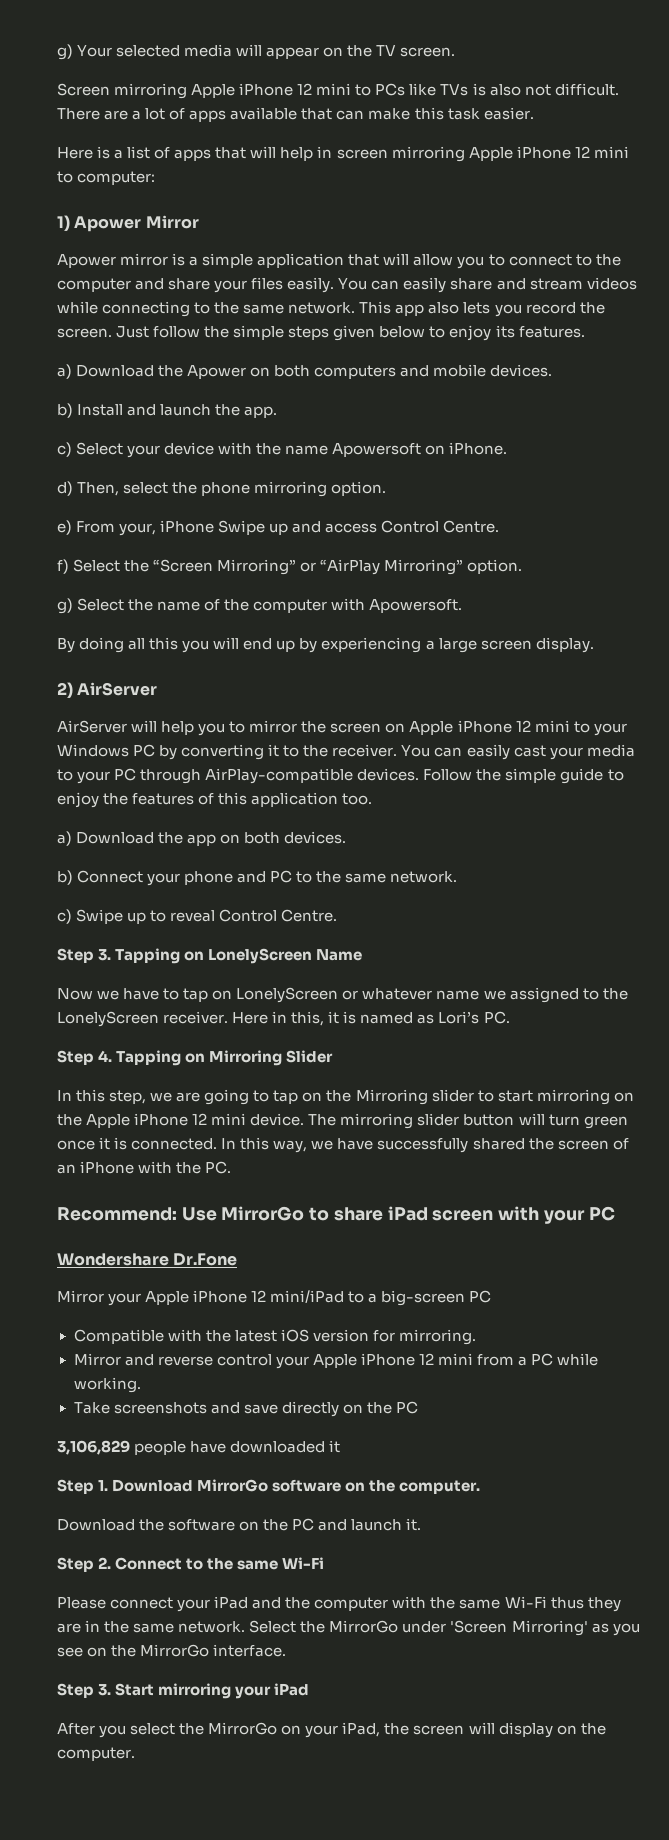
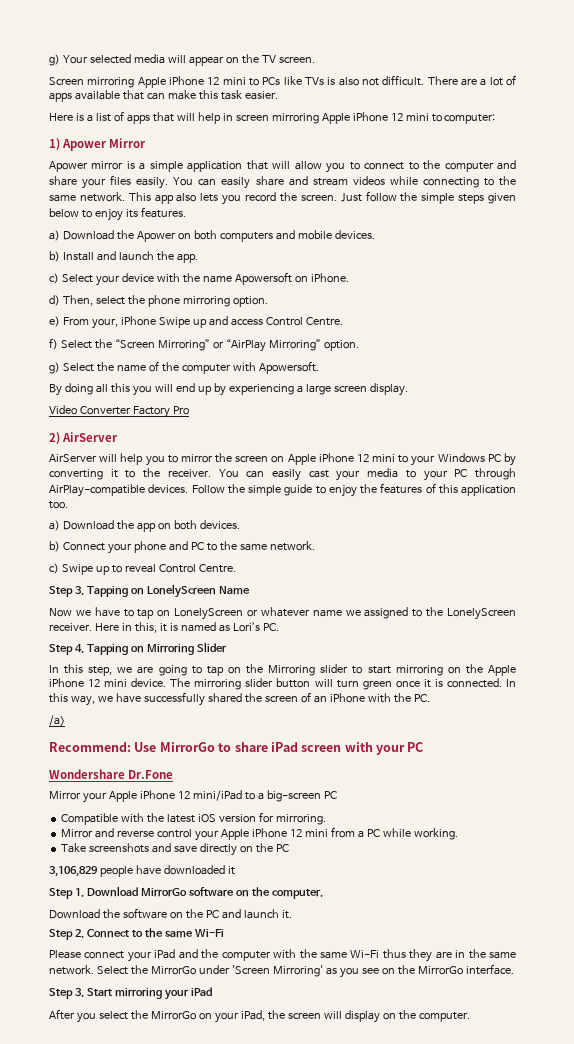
+ Video Converter Factory Pro
+ /a>

